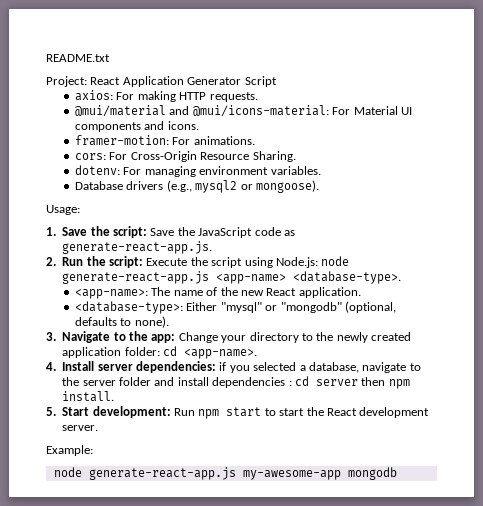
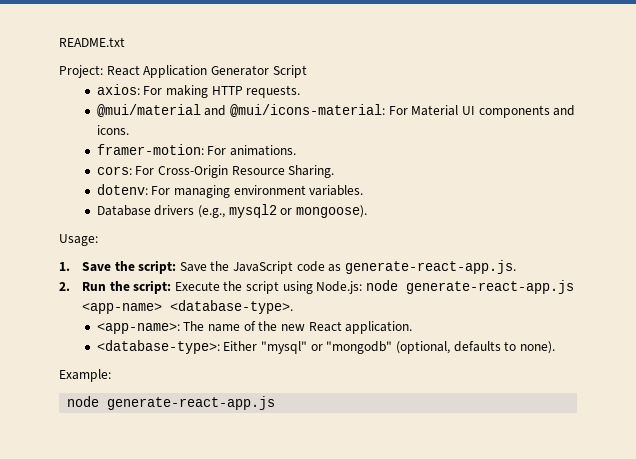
- 3. Navigate to the app: Change your directory to the newly created application folder: cd <app-name>.
- 4. Install server dependencies: if you selected a database, navigate to the server folder and install dependencies : cd server then npm install.
- 5. Start development: Run npm start to start the React development server.
  Example:
- node generate-react-app.js my-awesome-app mongodb
+ node generate-react-app.js

